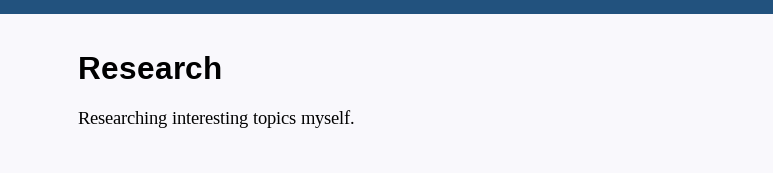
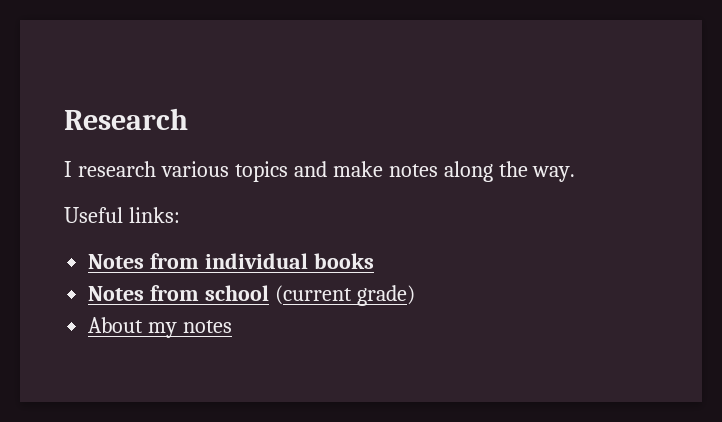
- Researching interesting topics myself.
+ I research various topics and make notes along the way.
+ Useful links:
+ Notes from individual books
+ Notes from school (current grade)
+ About my notes

